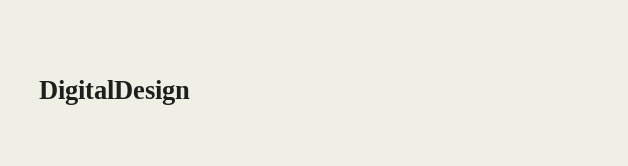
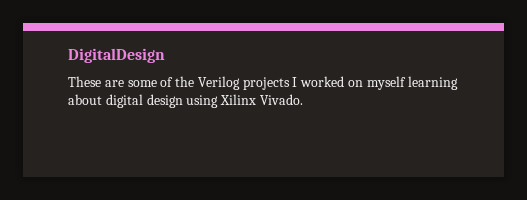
+ These are some of the Verilog projects I worked on myself learning about digital design using Xilinx Vivado.

